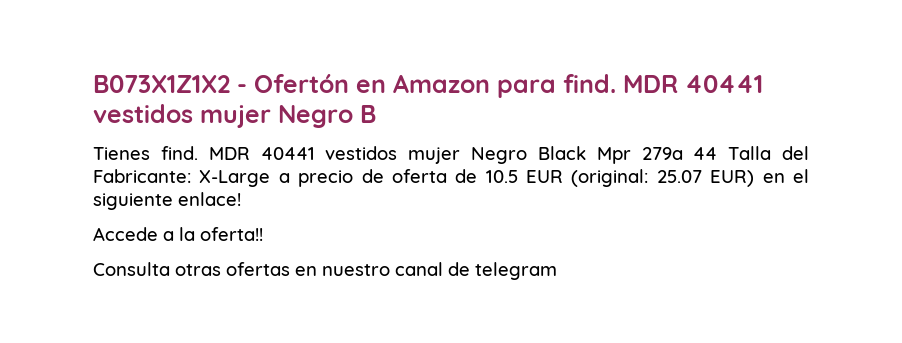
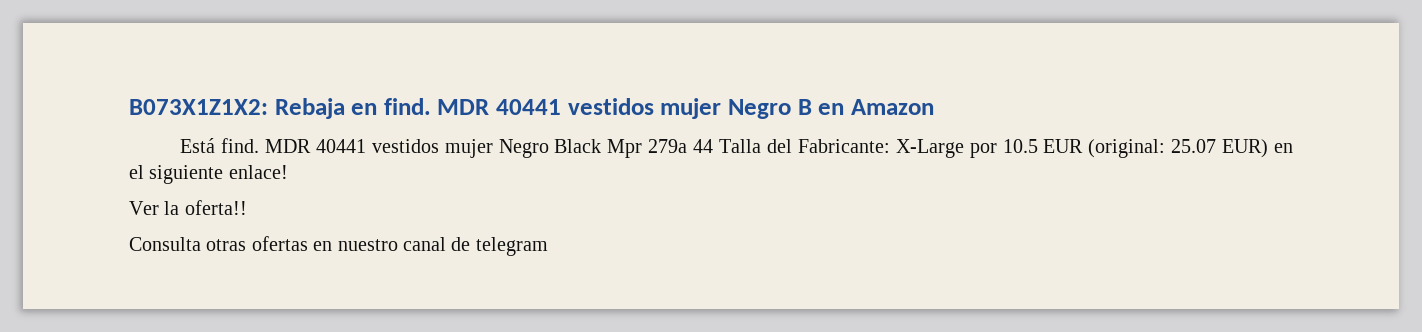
- B073X1Z1X2 - Ofertón en Amazon para find.
+ B073X1Z1X2: Rebaja en find.
- MDR 40441 vestidos mujer Negro B
- Tienes find.
+ MDR 40441 vestidos mujer Negro B en Amazon
+ Está find.
- MDR 40441 vestidos mujer Negro Black Mpr 279a 44 Talla del Fabricante: X-Large a precio de oferta de 10.5 EUR (original: 25.07 EUR) en el siguiente enlace!
+ MDR 40441 vestidos mujer Negro Black Mpr 279a 44 Talla del Fabricante: X-Large por 10.5 EUR (original: 25.07 EUR) en el siguiente enlace!
- Accede a la oferta!!
+ Ver la oferta!!

